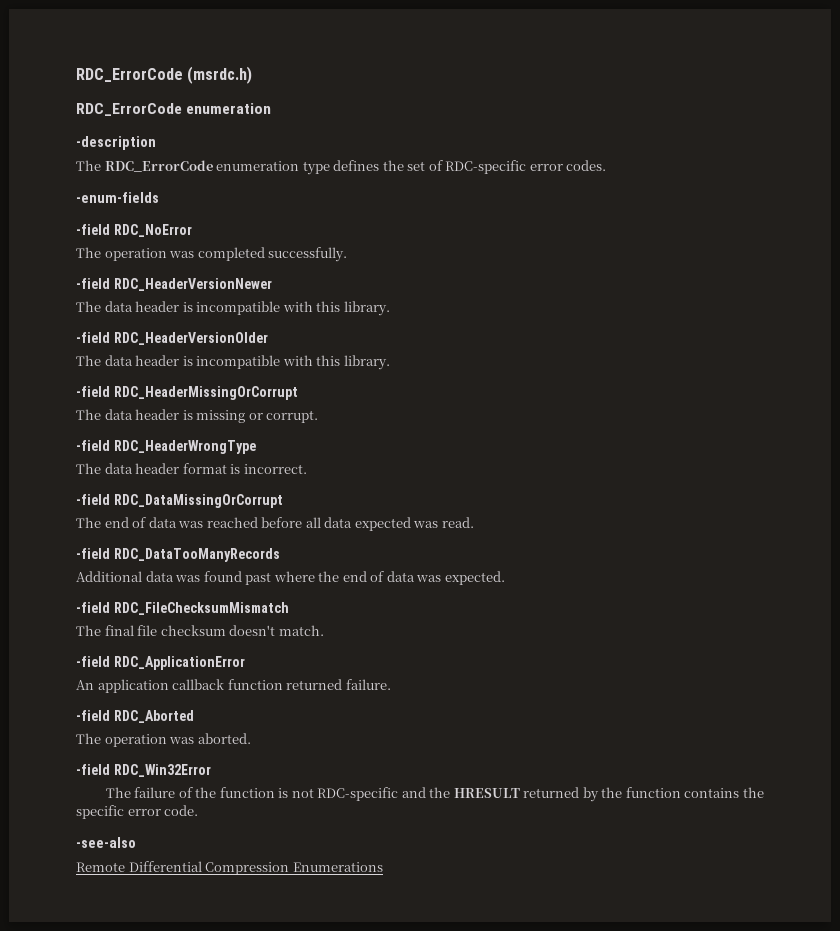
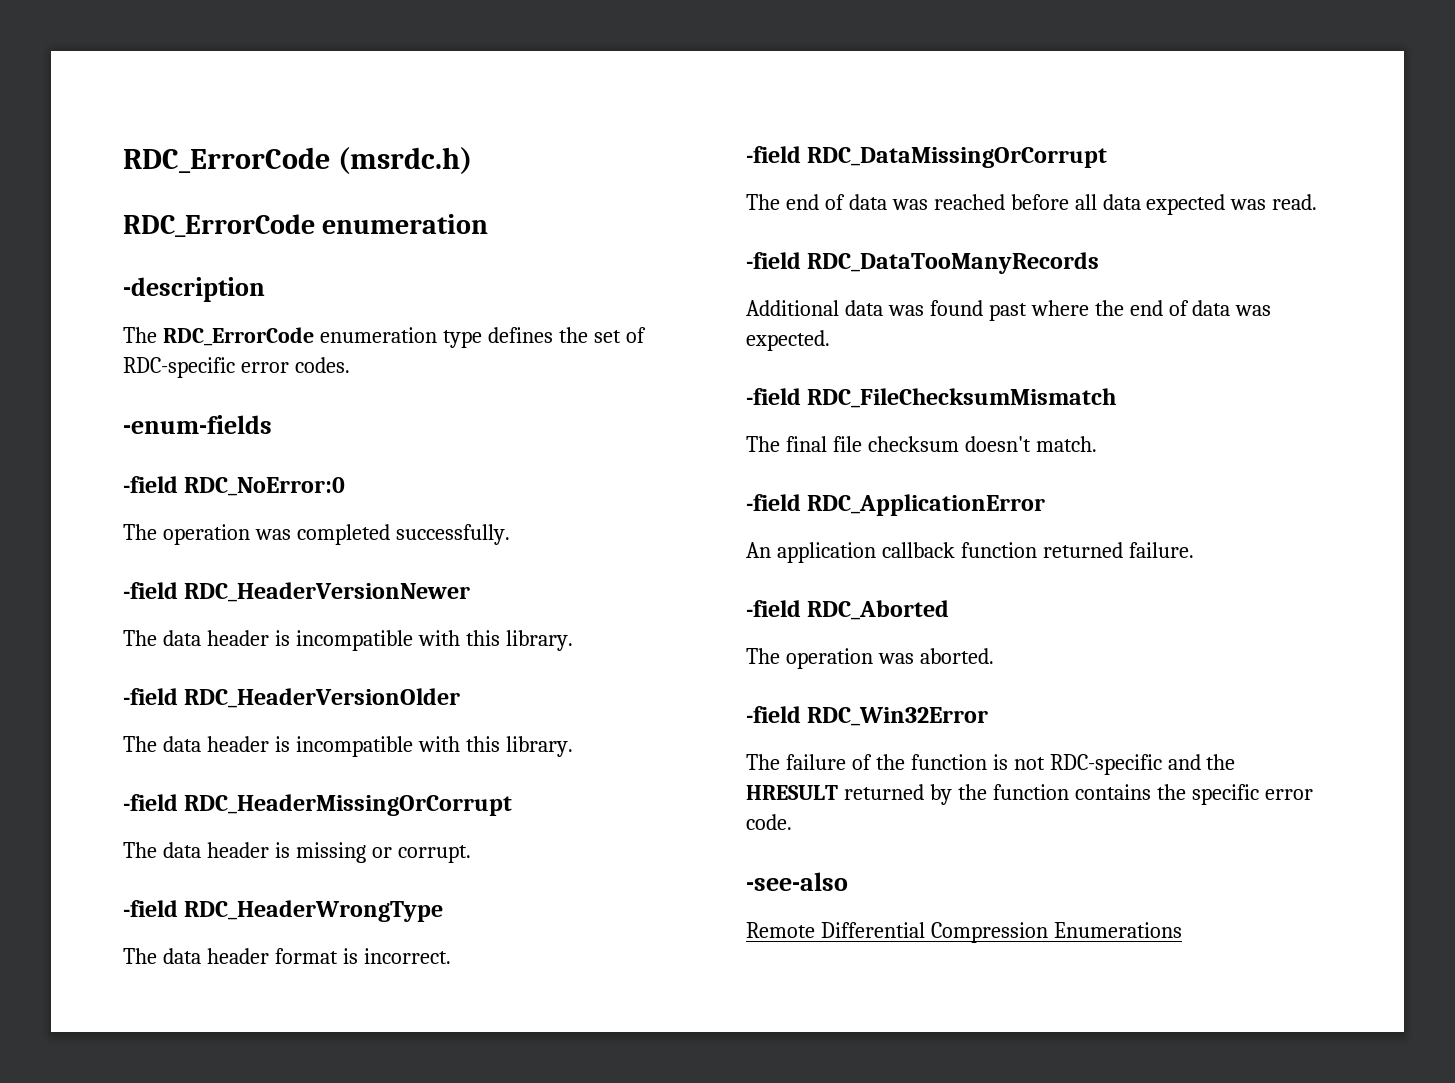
- -field RDC_NoError
+ -field RDC_NoError:0

